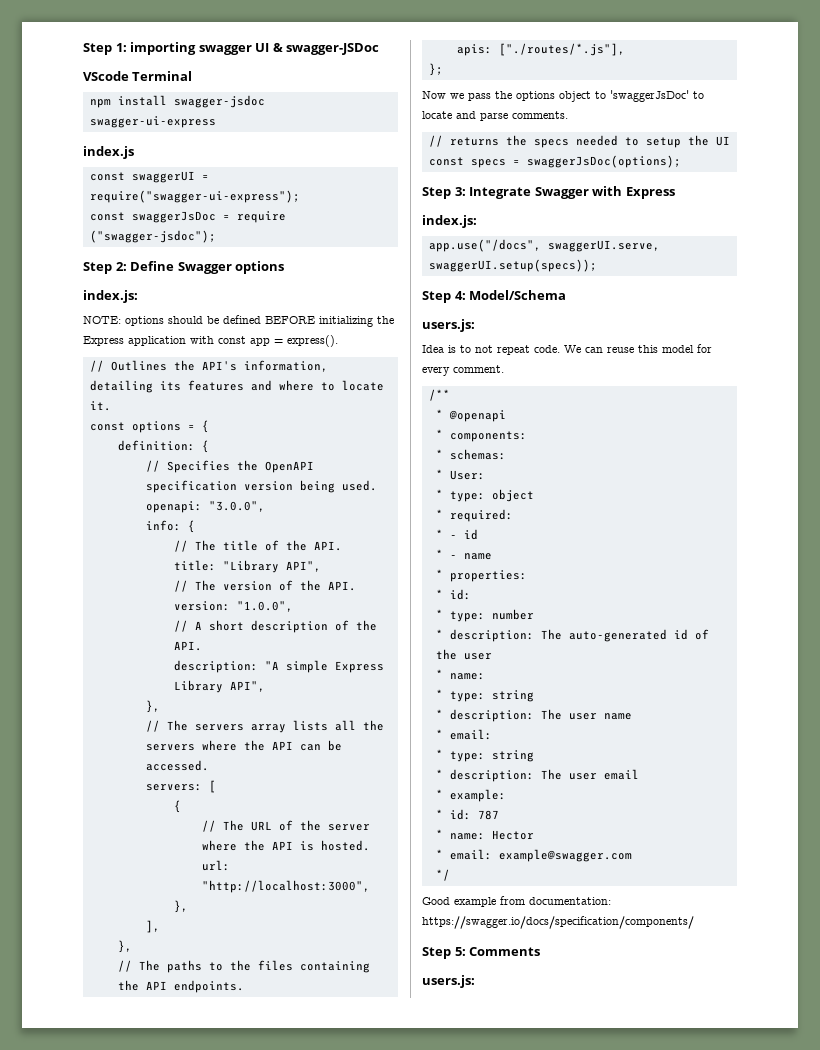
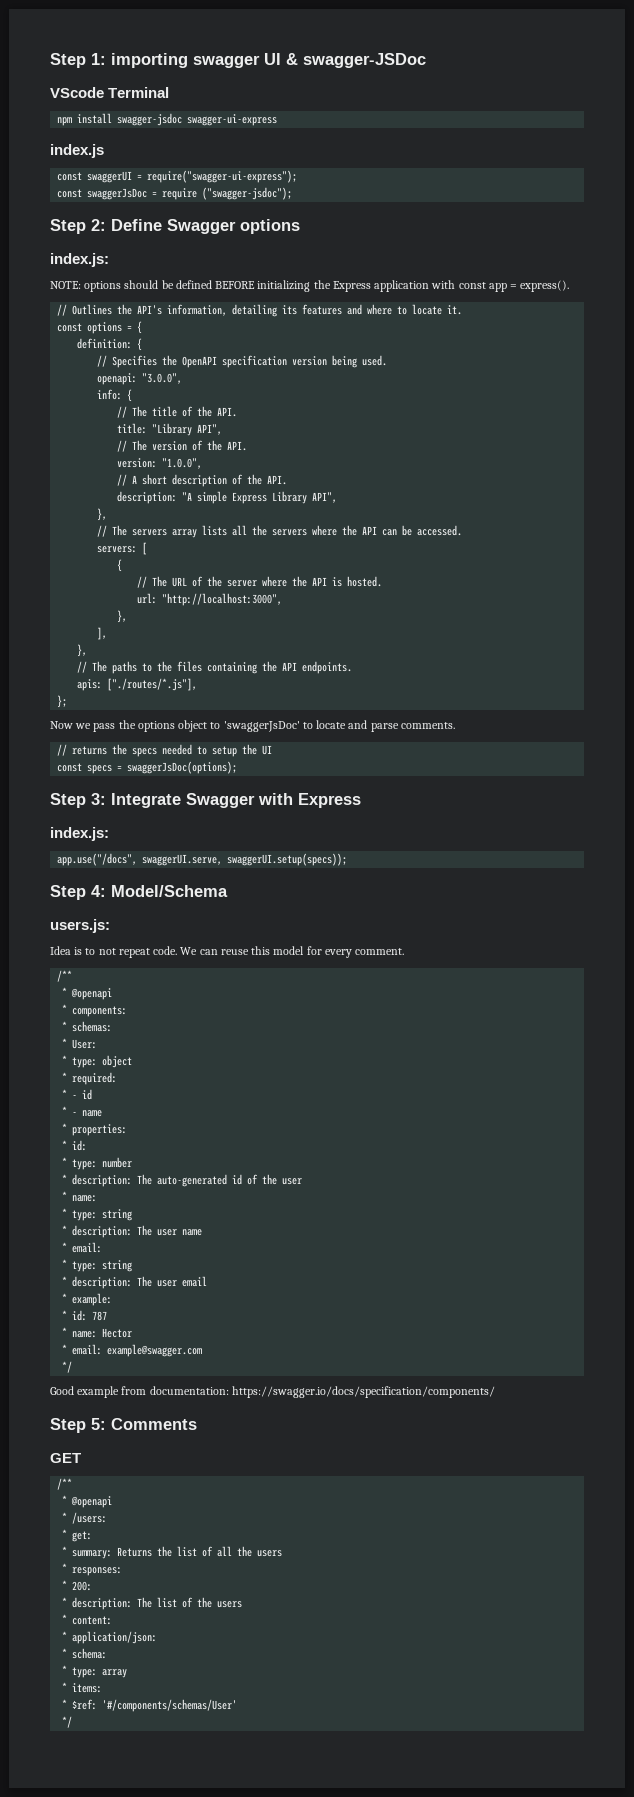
  Step 5: Comments
- users.js:
+ GET
+ /**
+ * @openapi
+ * /users:
+ * get:
+ * summary: Returns the list of all the users
+ * responses:
+ * 200:
+ * description: The list of the users
+ * content:
+ * application/json:
+ * schema:
+ * type: array
+ * items:
+ * $ref: '#/components/schemas/User'
+ */

